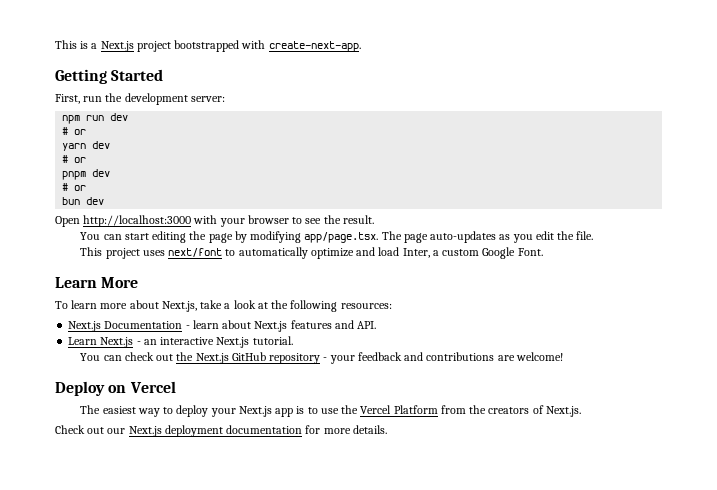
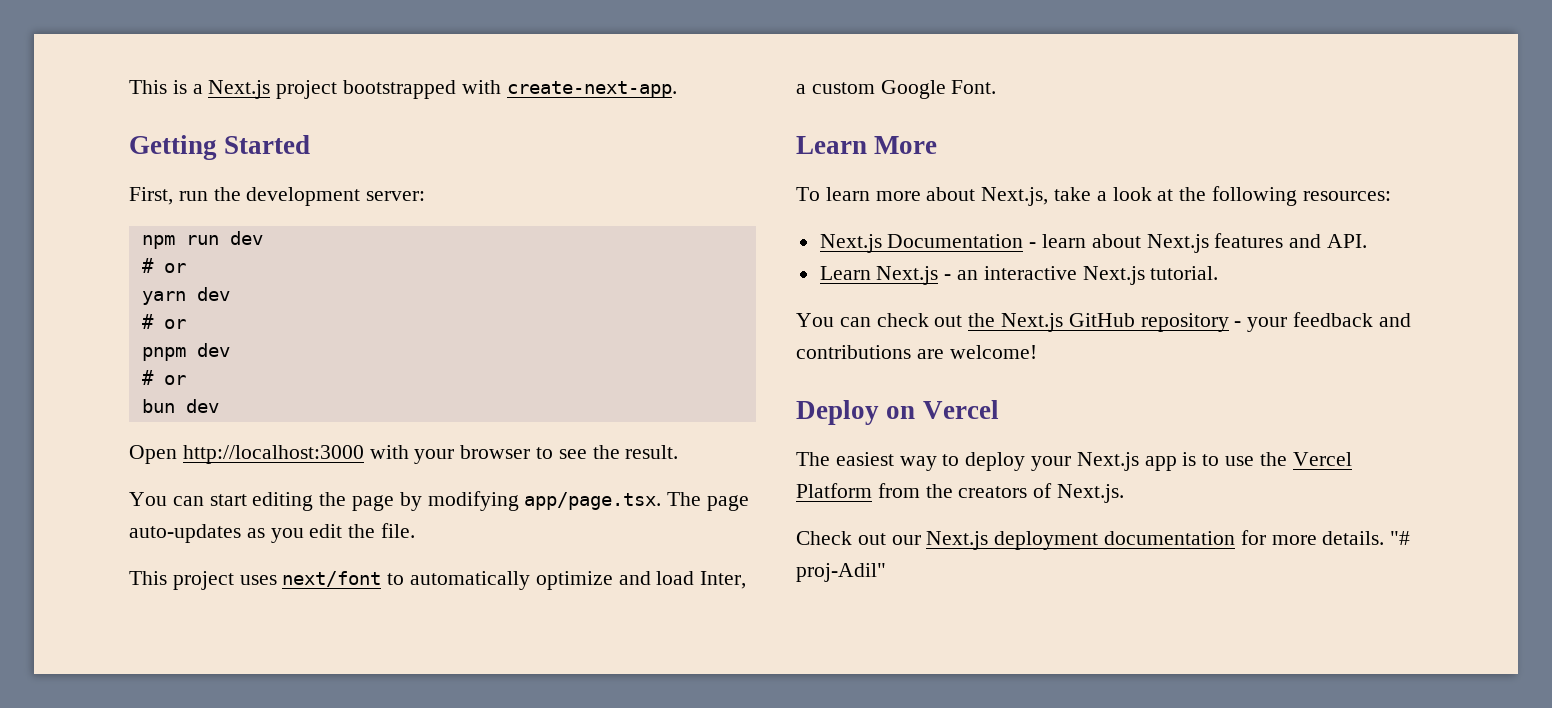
+ "# proj-Adil"

